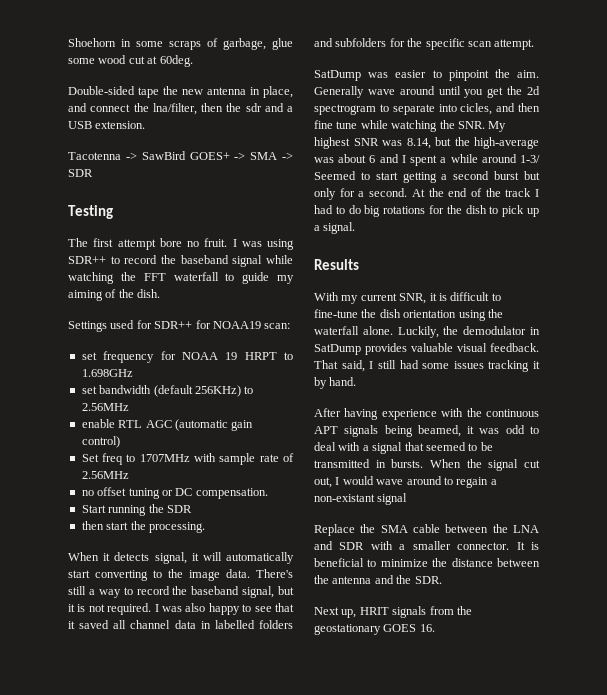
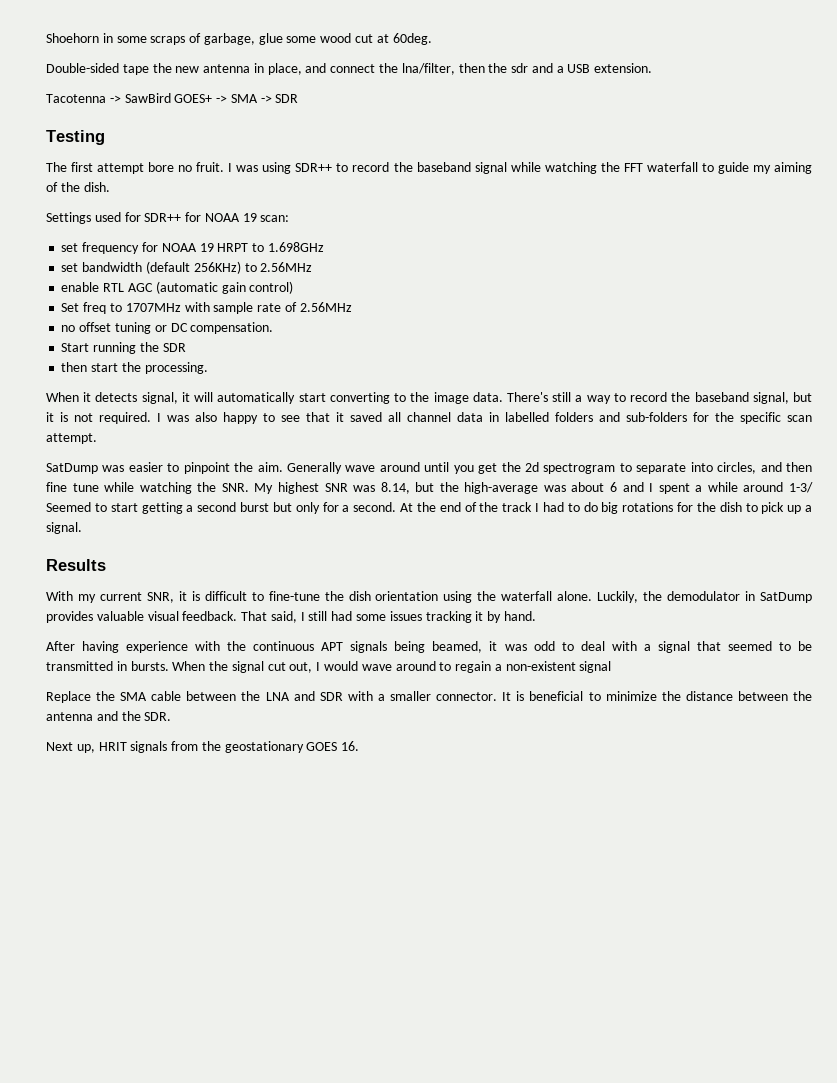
- Settings used for SDR++ for NOAA19 scan:
+ Settings used for SDR++ for NOAA 19 scan:
- I was also happy to see that it saved all channel data in labelled folders and subfolders for the specific scan attempt.
+ I was also happy to see that it saved all channel data in labelled folders and sub-folders for the specific scan attempt.
- Generally wave around until you get the 2d spectrogram to separate into cicles, and then fine tune while watching the SNR. My highest SNR was 8.14, but the high-average was about 6 and I spent a while around 1-3/ Seemed to start getting a second burst but only for a second.
+ Generally wave around until you get the 2d spectrogram to separate into circles, and then fine tune while watching the SNR. My highest SNR was 8.14, but the high-average was about 6 and I spent a while around 1-3/ Seemed to start getting a second burst but only for a second.
- When the signal cut out, I would wave around to regain a non-existant signal
+ When the signal cut out, I would wave around to regain a non-existent signal

